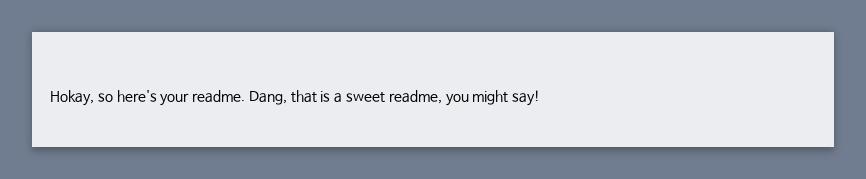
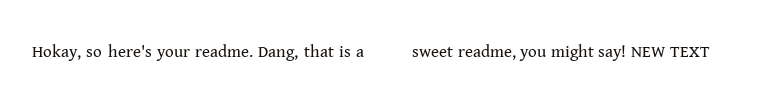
+ NEW TEXT

